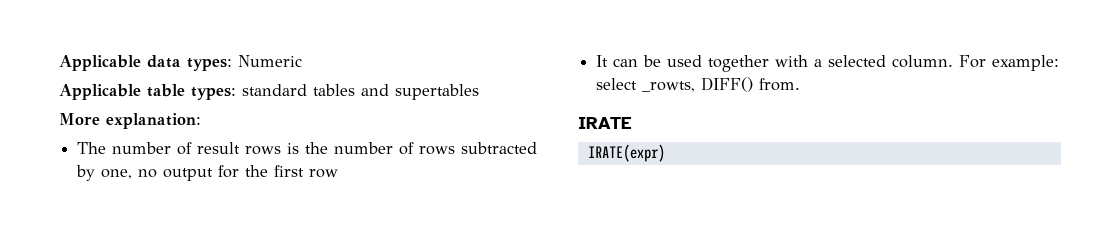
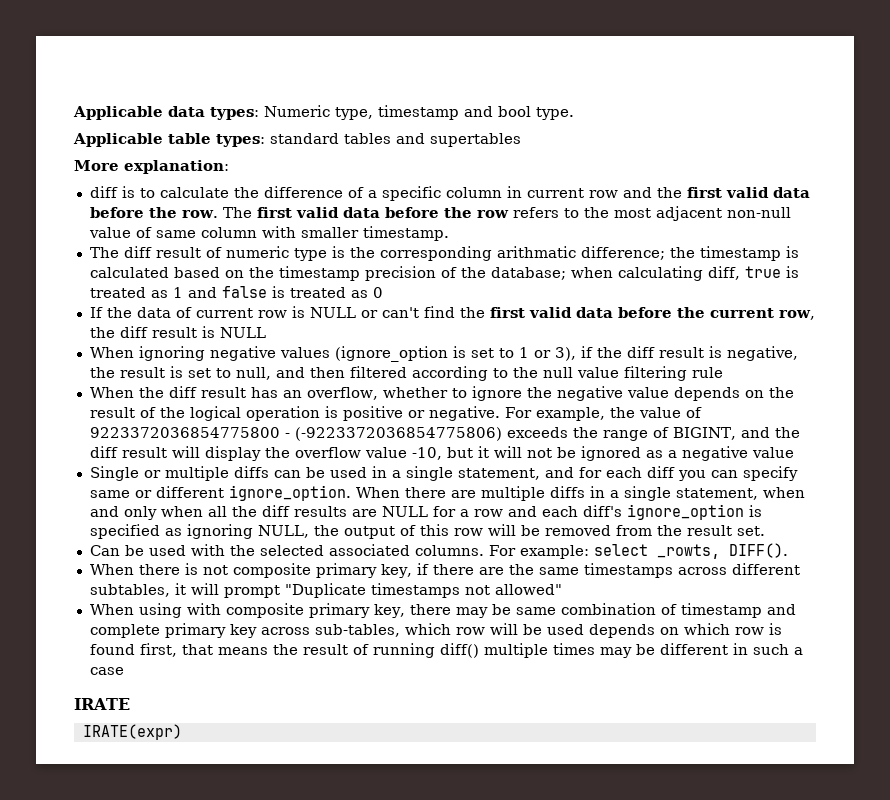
- Applicable data types: Numeric
+ Applicable data types: Numeric type, timestamp and bool type.
- The number of result rows is the number of rows subtracted by one, no output for the first row
- It can be used together with a selected column. For example: select _rowts, DIFF() from.
+ diff is to calculate the difference of a specific column in current row and the first valid data before the row. The first valid data before the row refers to the most adjacent non-null value of same column with smaller timestamp.
+ The diff result of numeric type is the corresponding arithmatic difference; the timestamp is calculated based on the timestamp precision of the database; when calculating diff, true is treated as 1 and false is treated as 0
+ If the data of current row is NULL or can't find the first valid data before the current row, the diff result is NULL
+ When ignoring negative values (ignore_option is set to 1 or 3), if the diff result is negative, the result is set to null, and then filtered according to the null value filtering rule
+ When the diff result has an overflow, whether to ignore the negative value depends on the result of the logical operation is positive or negative. For example, the value of 9223372036854775800 - (-9223372036854775806) exceeds the range of BIGINT, and the diff result will display the overflow value -10, but it will not be ignored as a negative value
+ Single or multiple diffs can be used in a single statement, and for each diff you can specify same or different ignore_option. When there are multiple diffs in a single statement, when and only when all the diff results are NULL for a row and each diff's ignore_option is specified as ignoring NULL, the output of this row will be removed from the result set.
+ Can be used with the selected associated columns. For example: select _rowts, DIFF().
+ When there is not composite primary key, if there are the same timestamps across different subtables, it will prompt "Duplicate timestamps not allowed"
+ When using with composite primary key, there may be same combination of timestamp and complete primary key across sub-tables, which row will be used depends on which row is found first, that means the result of running diff() multiple times may be different in such a case

